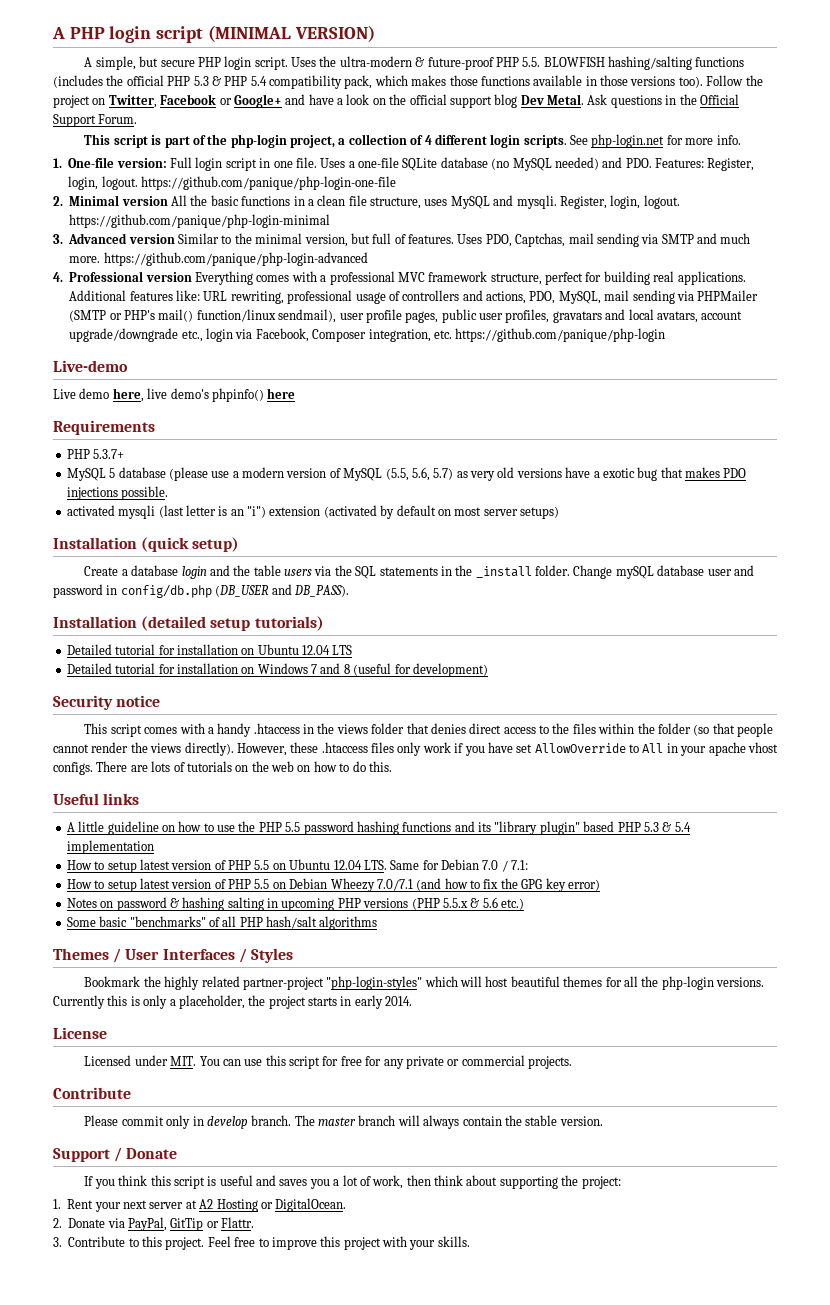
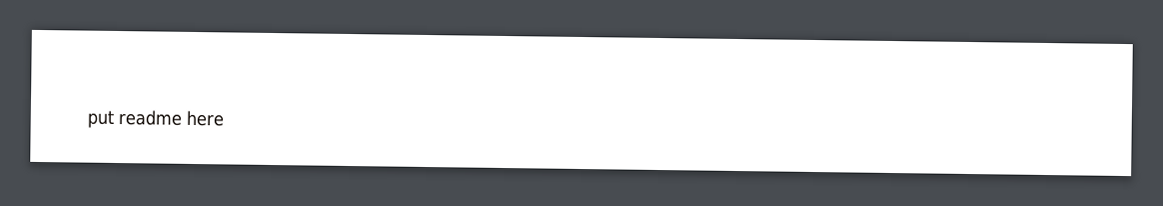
- A PHP login script (MINIMAL VERSION)
- A simple, but secure PHP login script. Uses the ultra-modern & future-proof PHP 5.5. BLOWFISH hashing/salting functions (includes the official PHP 5.3 & PHP 5.4 compatibility pack, which makes those functions available in those versions too). Follow the project on Twitter, Facebook or Google+ and have a look on the official support blog Dev Metal. Ask questions in the Official Support Forum.
- This script is part of the php-login project, a collection of 4 different login scripts. See php-login.net for more info.
- 1. One-file version: Full login script in one file. Uses a one-file SQLite database (no MySQL needed) and PDO. Features: Register, login, logout. https://github.com/panique/php-login-one-file
- 2. Minimal version All the basic functions in a clean file structure, uses MySQL and mysqli. Register, login, logout. https://github.com/panique/php-login-minimal
- 3. Advanced version Similar to the minimal version, but full of features. Uses PDO, Captchas, mail sending via SMTP and much more. https://github.com/panique/php-login-advanced
- 4. Professional version Everything comes with a professional MVC framework structure, perfect for building real applications. Additional features like: URL rewriting, professional usage of controllers and actions, PDO, MySQL, mail sending via PHPMailer (SMTP or PHP's mail() function/linux sendmail), user profile pages, public user profiles, gravatars and local avatars, account upgrade/downgrade etc., login via Facebook, Composer integration, etc. https://github.com/panique/php-login
- Live-demo
- Live demo here, live demo's phpinfo() here
- Requirements
- PHP 5.3.7+
- MySQL 5 database (please use a modern version of MySQL (5.5, 5.6, 5.7) as very old versions have a exotic bug that makes PDO injections possible.
- activated mysqli (last letter is an "i") extension (activated by default on most server setups)
- Installation (quick setup)
- Create a database login and the table users via the SQL statements in the _install folder. Change mySQL database user and password in config/db.php (DB_USER and DB_PASS).
- Installation (detailed setup tutorials)
- Detailed tutorial for installation on Ubuntu 12.04 LTS
- Detailed tutorial for installation on Windows 7 and 8 (useful for development)
- Security notice
- This script comes with a handy .htaccess in the views folder that denies direct access to the files within the folder (so that people cannot render the views directly). However, these .htaccess files only work if you have set AllowOverride to All in your apache vhost configs. There are lots of tutorials on the web on how to do this.
- Useful links
- A little guideline on how to use the PHP 5.5 password hashing functions and its "library plugin" based PHP 5.3 & 5.4 implementation
- How to setup latest version of PHP 5.5 on Ubuntu 12.04 LTS. Same for Debian 7.0 / 7.1:
- How to setup latest version of PHP 5.5 on Debian Wheezy 7.0/7.1 (and how to fix the GPG key error)
- Notes on password & hashing salting in upcoming PHP versions (PHP 5.5.x & 5.6 etc.)
- Some basic "benchmarks" of all PHP hash/salt algorithms
- Themes / User Interfaces / Styles
- Bookmark the highly related partner-project "php-login-styles" which will host beautiful themes for all the php-login versions. Currently this is only a placeholder, the project starts in early 2014.
- License
- Licensed under MIT. You can use this script for free for any private or commercial projects.
- Contribute
- Please commit only in develop branch. The master branch will always contain the stable version.
- Support / Donate
- If you think this script is useful and saves you a lot of work, then think about supporting the project:
- 1. Rent your next server at A2 Hosting or DigitalOcean.
- 2. Donate via PayPal, GitTip or Flattr.
- 3. Contribute to this project. Feel free to improve this project with your skills.
+ put readme here

